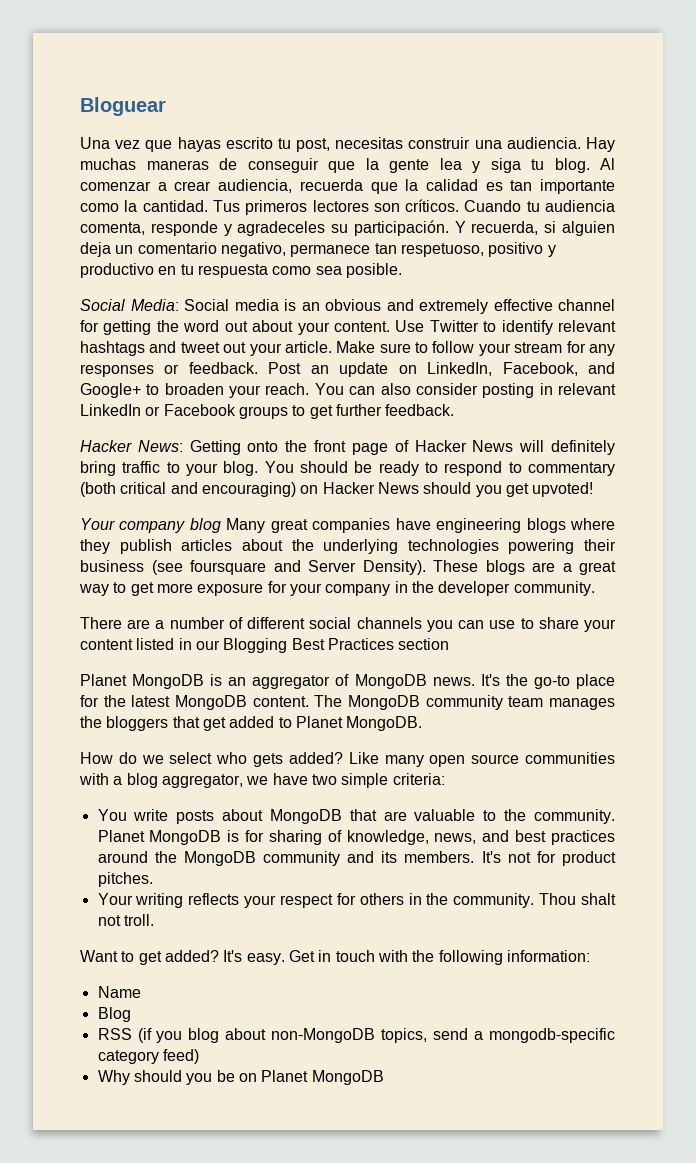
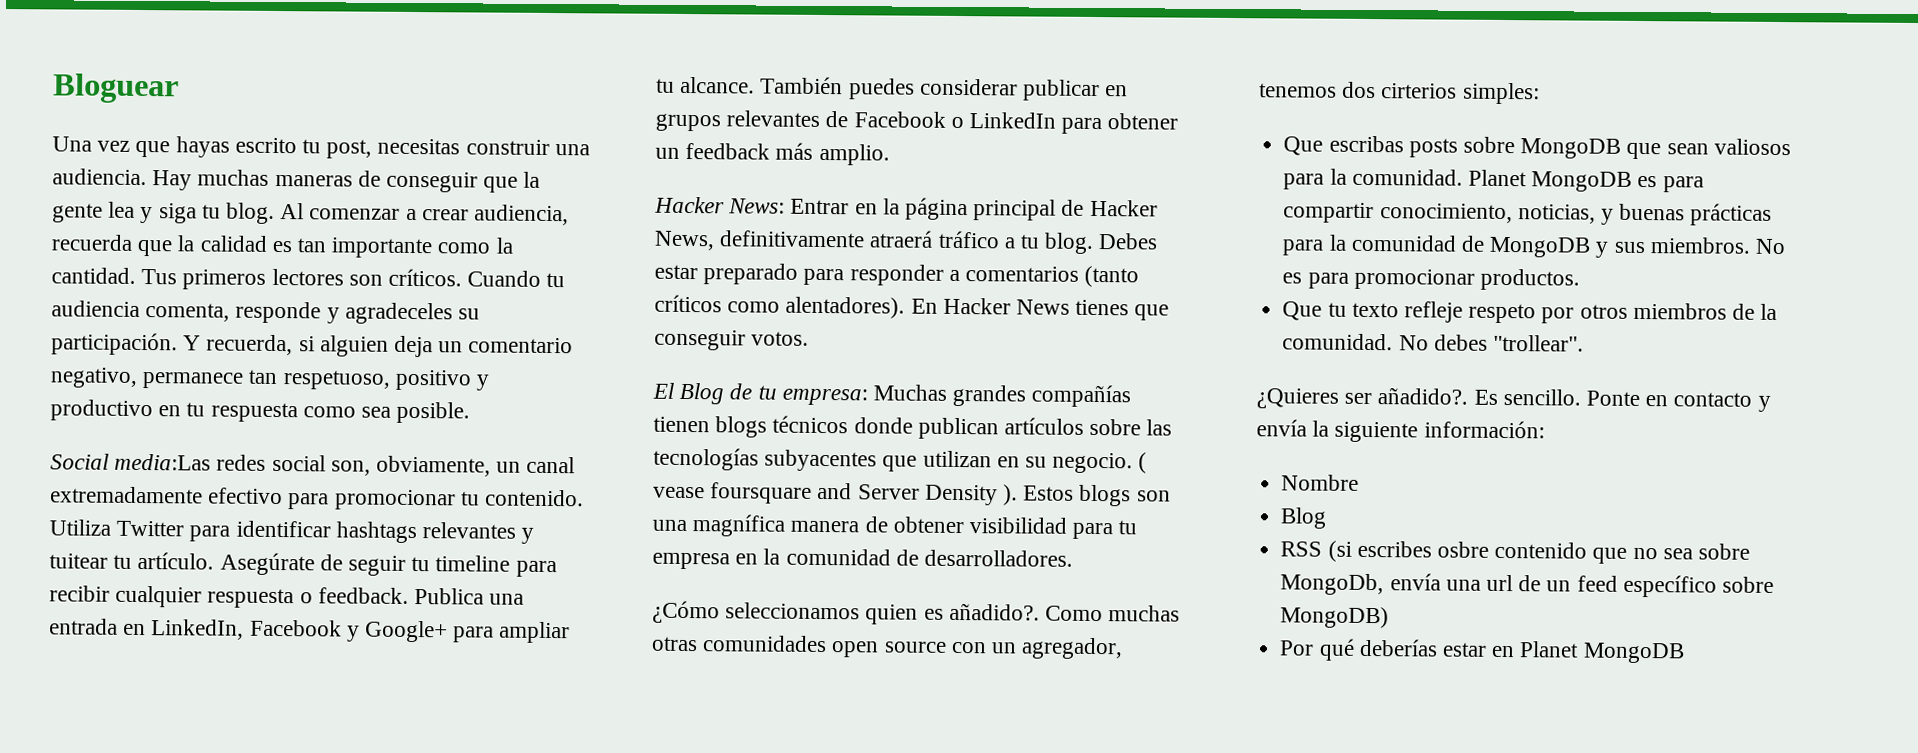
- Social Media: Social media is an obvious and extremely effective channel for getting the word out about your content. Use Twitter to identify relevant hashtags and tweet out your article. Make sure to follow your stream for any responses or feedback. Post an update on LinkedIn, Facebook, and Google+ to broaden your reach. You can also consider posting in relevant LinkedIn or Facebook groups to get further feedback.
- Hacker News: Getting onto the front page of Hacker News will definitely bring traffic to your blog. You should be ready to respond to commentary (both critical and encouraging) on Hacker News should you get upvoted!
- Your company blog Many great companies have engineering blogs where they publish articles about the underlying technologies powering their business (see foursquare and Server Density). These blogs are a great way to get more exposure for your company in the developer community.
- There are a number of different social channels you can use to share your content listed in our Blogging Best Practices section
- Planet MongoDB is an aggregator of MongoDB news. It's the go-to place for the latest MongoDB content. The MongoDB community team manages the bloggers that get added to Planet MongoDB.
- How do we select who gets added? Like many open source communities with a blog aggregator, we have two simple criteria:
- You write posts about MongoDB that are valuable to the community. Planet MongoDB is for sharing of knowledge, news, and best practices around the MongoDB community and its members. It's not for product pitches.
- Your writing reflects your respect for others in the community. Thou shalt not troll.
- Want to get added? It's easy. Get in touch with the following information:
- Name
+ Social media:Las redes social son, obviamente, un canal extremadamente efectivo para promocionar tu contenido. Utiliza Twitter para identificar hashtags relevantes y tuitear tu artículo. Asegúrate de seguir tu timeline para recibir cualquier respuesta o feedback. Publica una entrada en LinkedIn, Facebook y Google+ para ampliar tu alcance. También puedes considerar publicar en grupos relevantes de Facebook o LinkedIn para obtener un feedback más amplio.
+ Hacker News: Entrar en la página principal de Hacker News, definitivamente atraerá tráfico a tu blog. Debes estar preparado para responder a comentarios (tanto críticos como alentadores). En Hacker News tienes que conseguir votos.
+ El Blog de tu empresa: Muchas grandes compañías tienen blogs técnicos donde publican artículos sobre las tecnologías subyacentes que utilizan en su negocio. ( vease foursquare and Server Density ). Estos blogs son una magnífica manera de obtener visibilidad para tu empresa en la comunidad de desarrolladores.
+ ¿Cómo seleccionamos quien es añadido?. Como muchas otras comunidades open source con un agregador, tenemos dos cirterios simples:
+ Que escribas posts sobre MongoDB que sean valiosos para la comunidad. Planet MongoDB es para compartir conocimiento, noticias, y buenas prácticas para la comunidad de MongoDB y sus miembros. No es para promocionar productos.
+ Que tu texto refleje respeto por otros miembros de la comunidad. No debes "trollear".
+ ¿Quieres ser añadido?. Es sencillo. Ponte en contacto y envía la siguiente información:
+ Nombre
  Blog
- RSS (if you blog about non-MongoDB topics, send a mongodb-specific category feed)
- Why should you be on Planet MongoDB
+ RSS (si escribes osbre contenido que no sea sobre MongoDb, envía una url de un feed específico sobre MongoDB)
+ Por qué deberías estar en Planet MongoDB

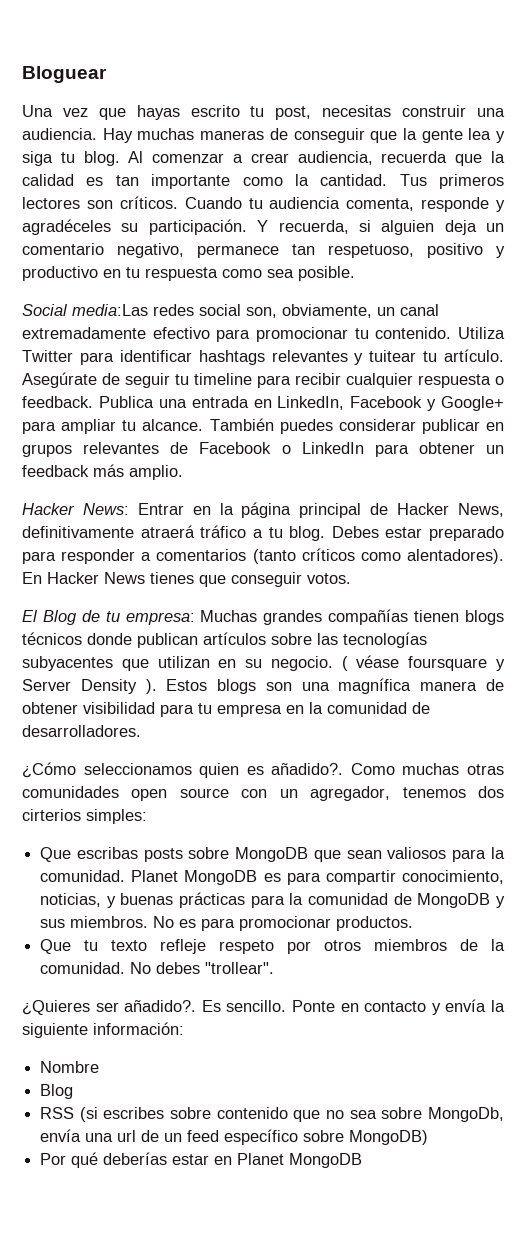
- Cuando tu audiencia comenta, responde y agradeceles su participación.
+ Cuando tu audiencia comenta, responde y agradéceles su participación.
- ( vease foursquare and Server Density ).
+ ( véase foursquare y Server Density ).
- RSS (si escribes osbre contenido que no sea sobre MongoDb, envía una url de un feed específico sobre MongoDB)
+ RSS (si escribes sobre contenido que no sea sobre MongoDb, envía una url de un feed específico sobre MongoDB)

